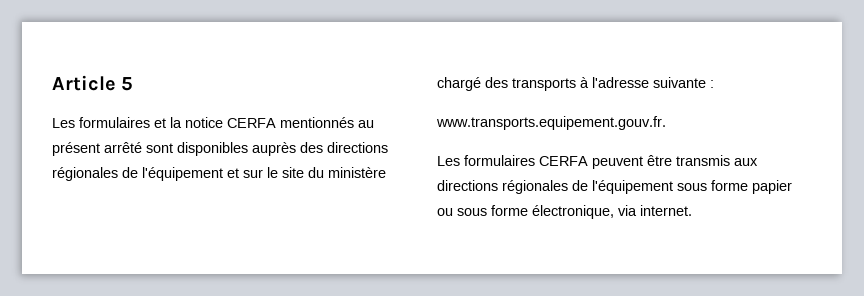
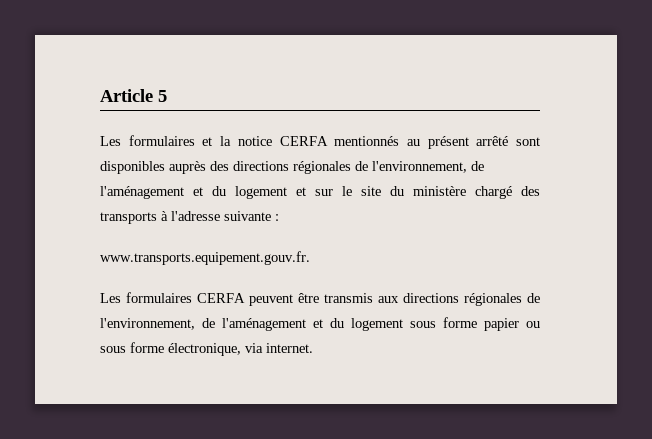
- Les formulaires et la notice CERFA mentionnés au présent arrêté sont disponibles auprès des directions régionales de l'équipement et sur le site du ministère chargé des transports à l'adresse suivante :
+ Les formulaires et la notice CERFA mentionnés au présent arrêté sont disponibles auprès des directions régionales de l'environnement, de l'aménagement et du logement et sur le site du ministère chargé des transports à l'adresse suivante :
- Les formulaires CERFA peuvent être transmis aux directions régionales de l'équipement sous forme papier ou sous forme électronique, via internet.
+ Les formulaires CERFA peuvent être transmis aux directions régionales de l'environnement, de l'aménagement et du logement sous forme papier ou sous forme électronique, via internet.

